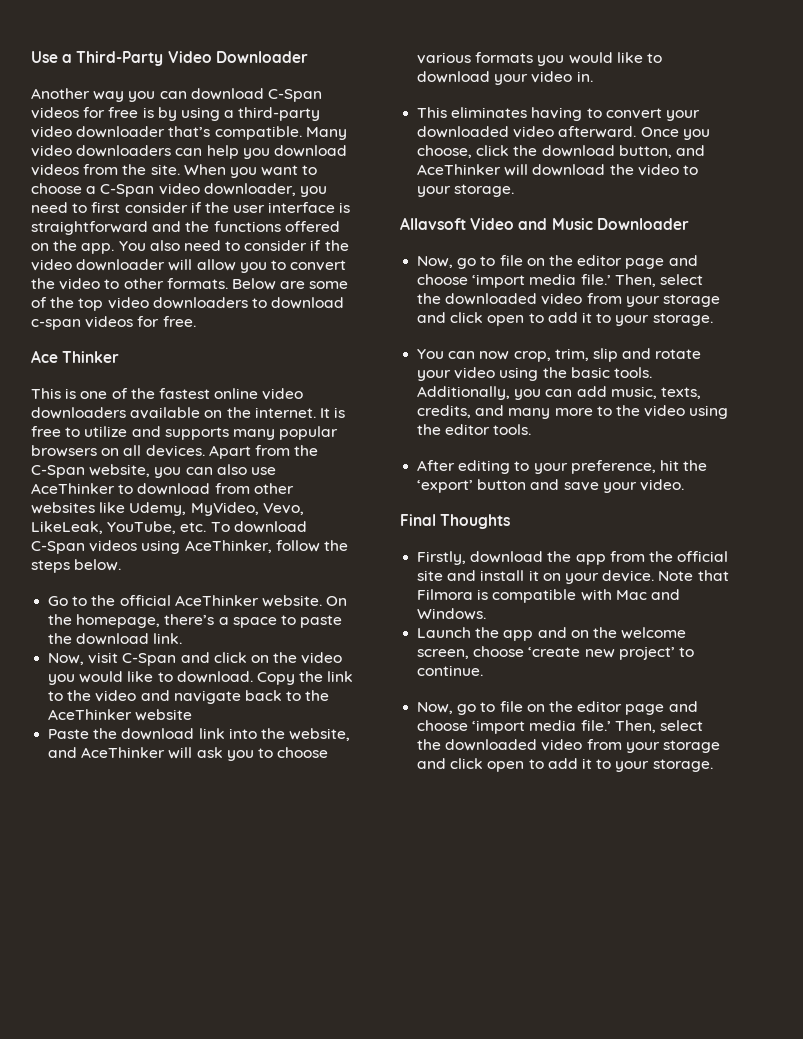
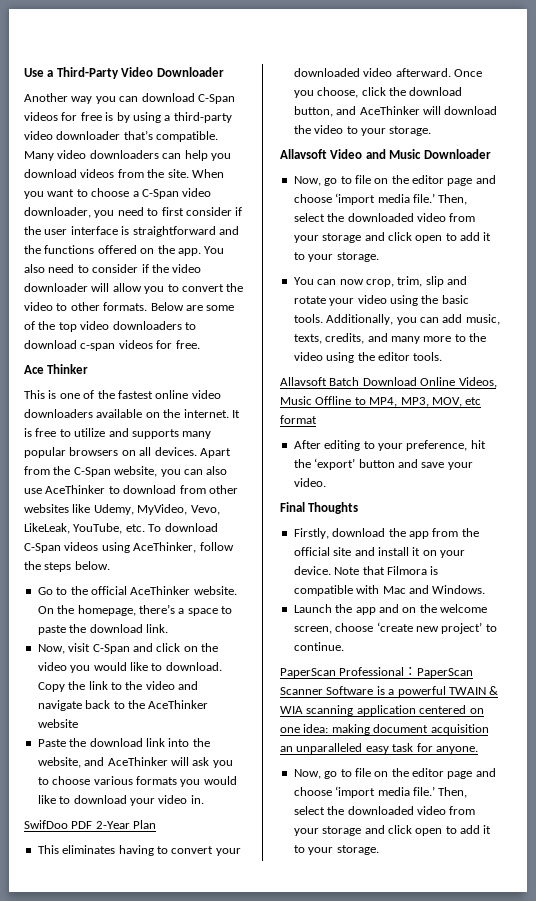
+ SwifDoo PDF 2-Year Plan
+ Allavsoft Batch Download Online Videos, Music Offline to MP4, MP3, MOV, etc format
+ PaperScan Professional：PaperScan Scanner Software is a powerful TWAIN & WIA scanning application centered on one idea: making document acquisition an unparalleled easy task for anyone.

